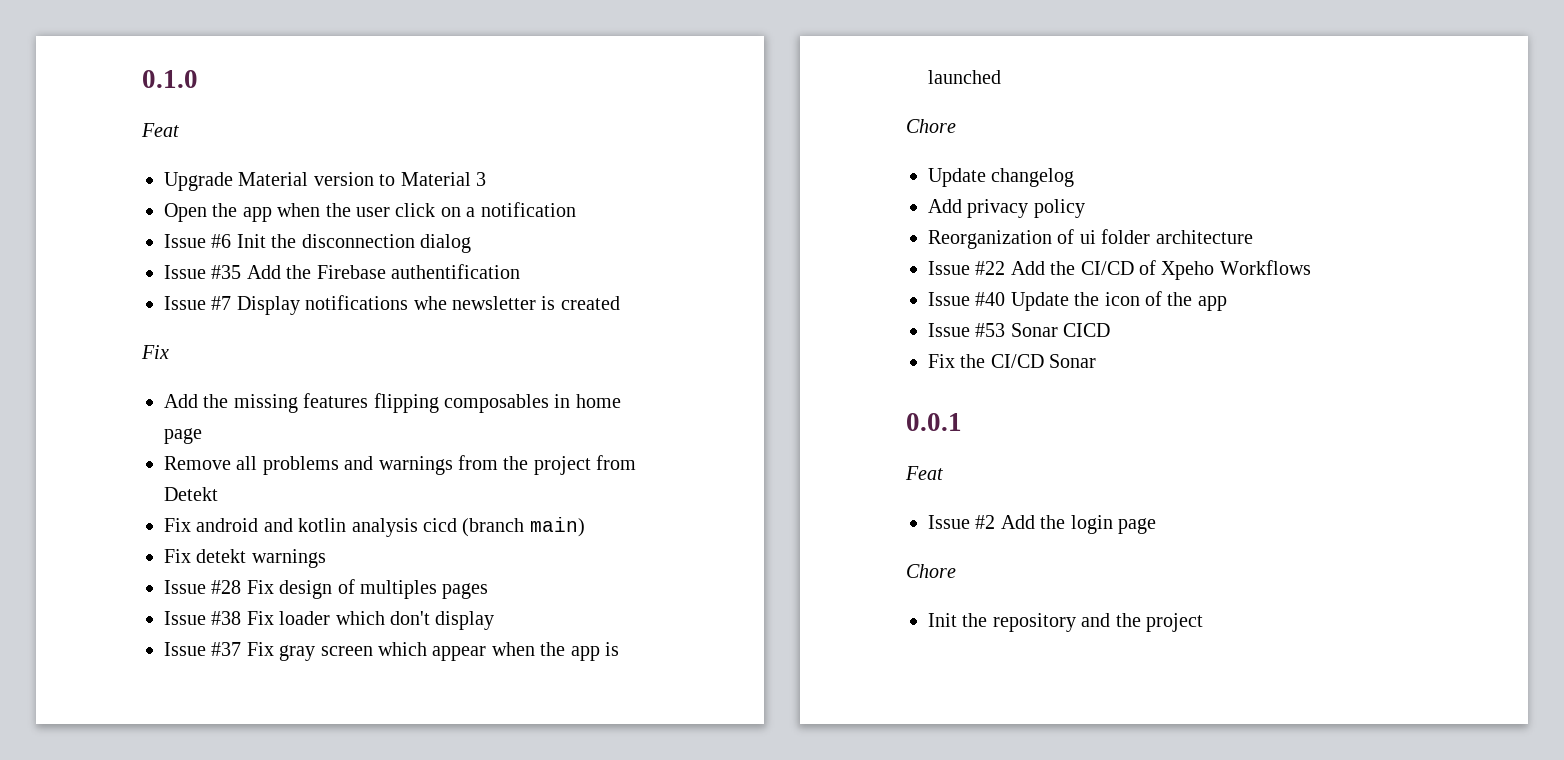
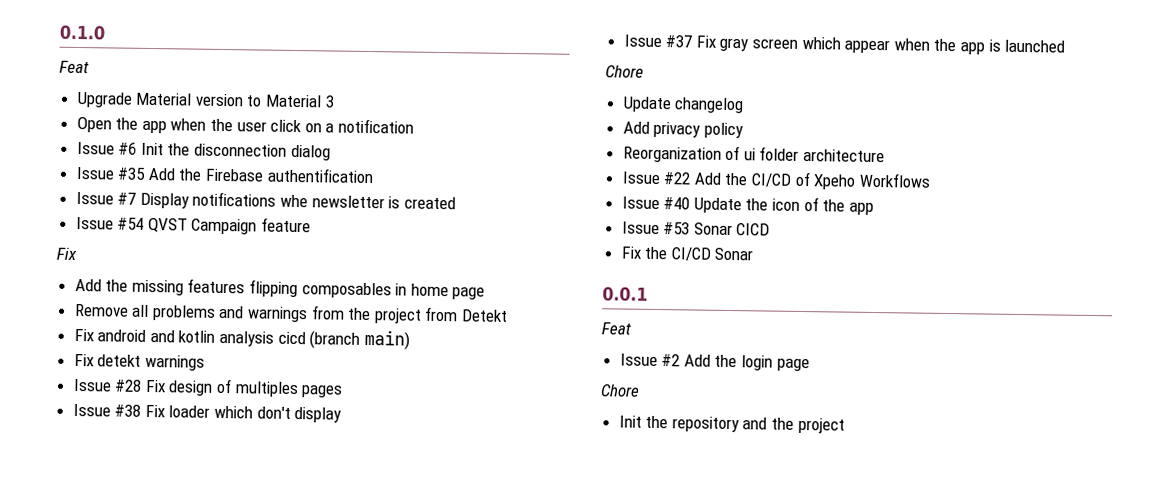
+ Issue #54 QVST Campaign feature

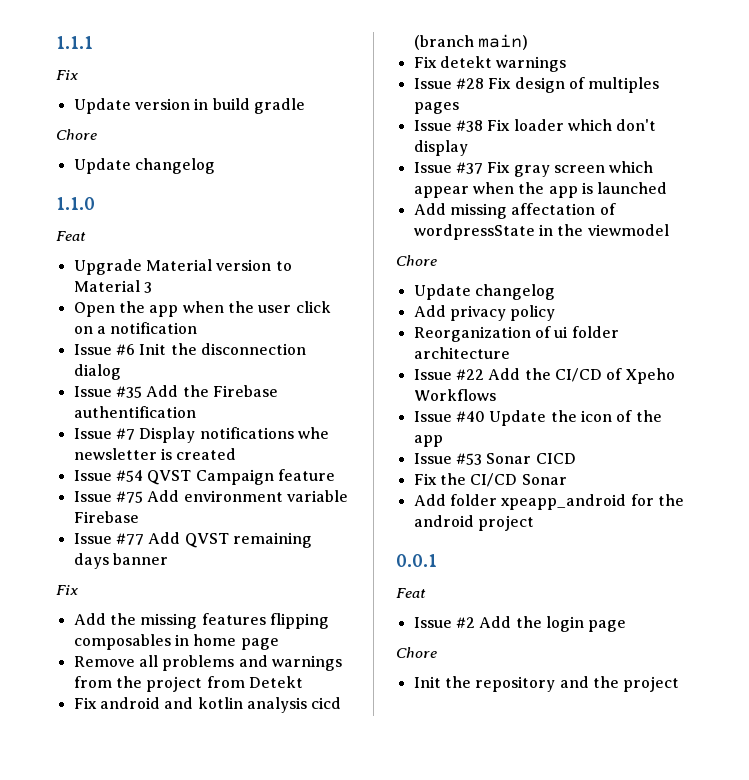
- 0.1.0
+ 1.1.1
+ Fix
+ Update version in build gradle
+ Chore
+ Update changelog
+ 1.1.0
+ Issue #75 Add environment variable Firebase
+ Issue #77 Add QVST remaining days banner
+ Add missing affectation of wordpressState in the viewmodel
+ Add folder xpeapp_android for the android project

